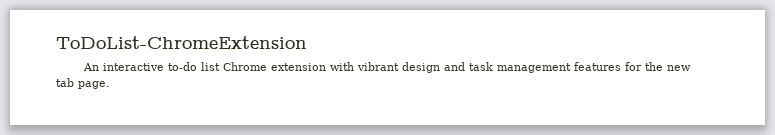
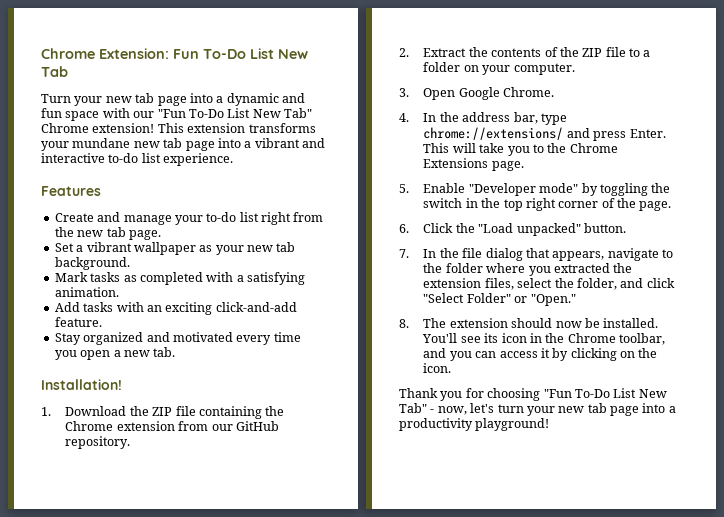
- ToDoList-ChromeExtension
- An interactive to-do list Chrome extension with vibrant design and task management features for the new tab page.
+ Chrome Extension: Fun To-Do List New Tab
+ Turn your new tab page into a dynamic and fun space with our "Fun To-Do List New Tab" Chrome extension! This extension transforms your mundane new tab page into a vibrant and interactive to-do list experience.
+ Features
+ Create and manage your to-do list right from the new tab page.
+ Set a vibrant wallpaper as your new tab background.
+ Mark tasks as completed with a satisfying animation.
+ Add tasks with an exciting click-and-add feature.
+ Stay organized and motivated every time you open a new tab.
+ Installation!
+ 1. Download the ZIP file containing the Chrome extension from our GitHub repository.
+ 2. Extract the contents of the ZIP file to a folder on your computer.
+ 3. Open Google Chrome.
+ 4. In the address bar, type chrome://extensions/ and press Enter. This will take you to the Chrome Extensions page.
+ 5. Enable "Developer mode" by toggling the switch in the top right corner of the page.
+ 6. Click the "Load unpacked" button.
+ 7. In the file dialog that appears, navigate to the folder where you extracted the extension files, select the folder, and click "Select Folder" or "Open."
+ 8. The extension should now be installed. You'll see its icon in the Chrome toolbar, and you can access it by clicking on the icon.
+ Thank you for choosing "Fun To-Do List New Tab" - now, let's turn your new tab page into a productivity playground!

